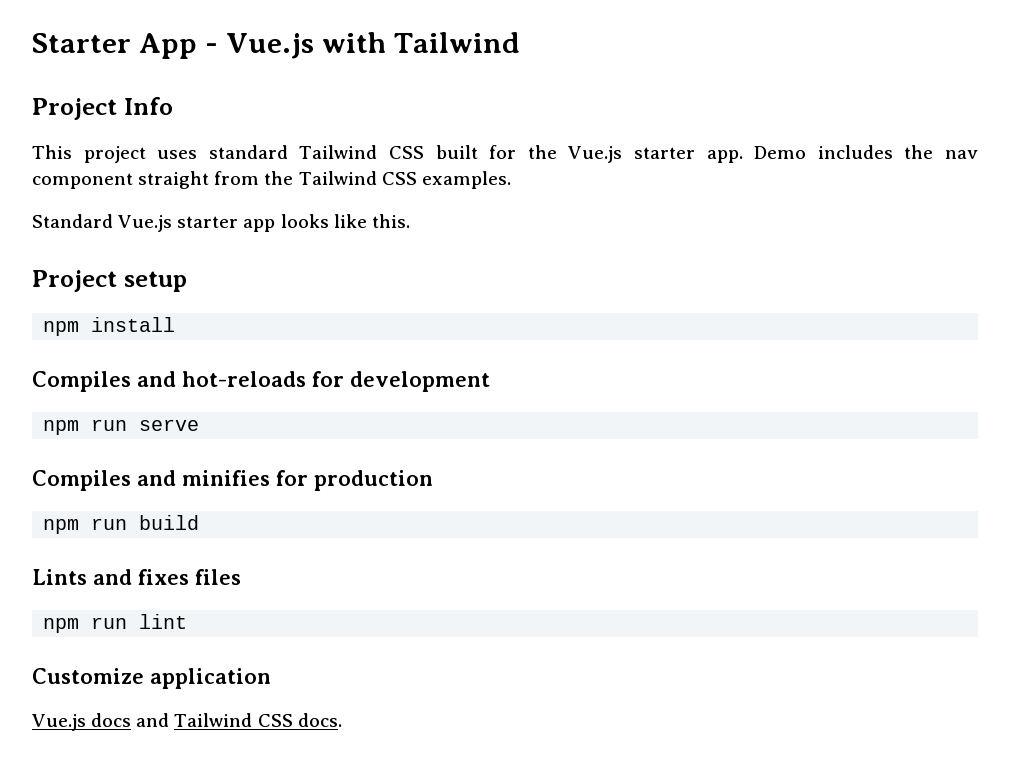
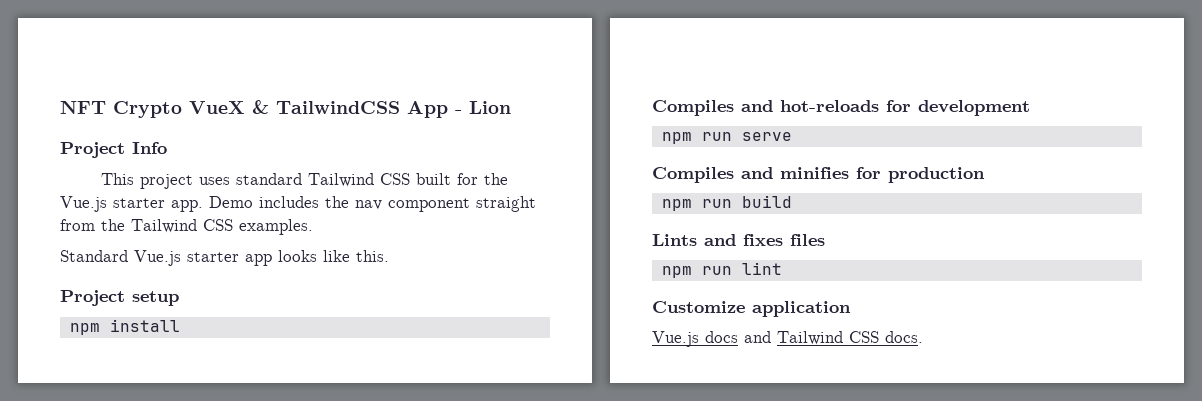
- Starter App - Vue.js with Tailwind
+ NFT Crypto VueX & TailwindCSS App - Lion

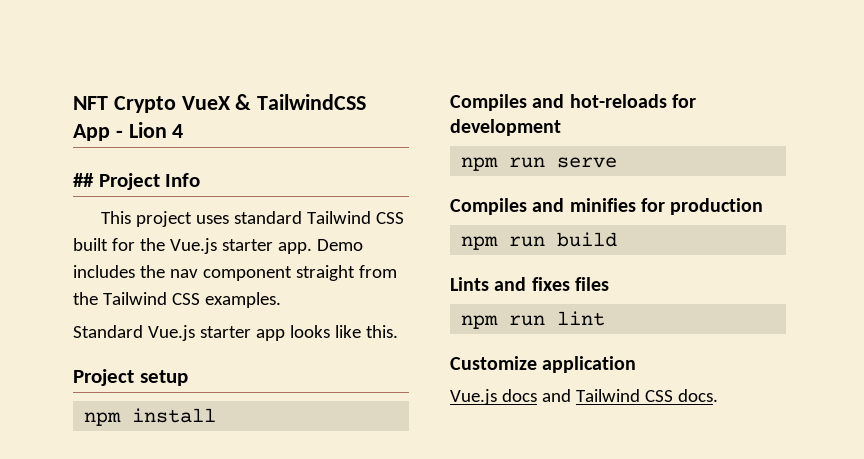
- NFT Crypto VueX & TailwindCSS App - Lion
- Project Info
+ NFT Crypto VueX & TailwindCSS App - Lion 4
+ ## Project Info

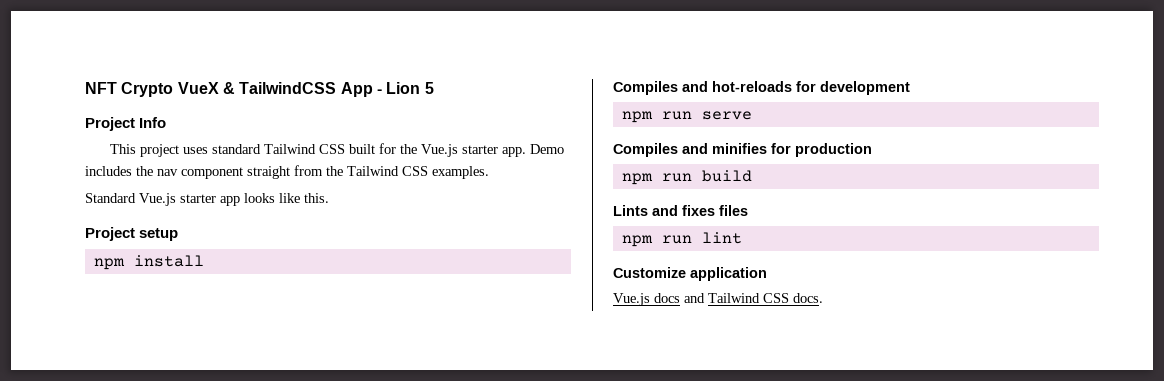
- NFT Crypto VueX & TailwindCSS App - Lion 4
- ## Project Info
+ NFT Crypto VueX & TailwindCSS App - Lion 5
+ Project Info

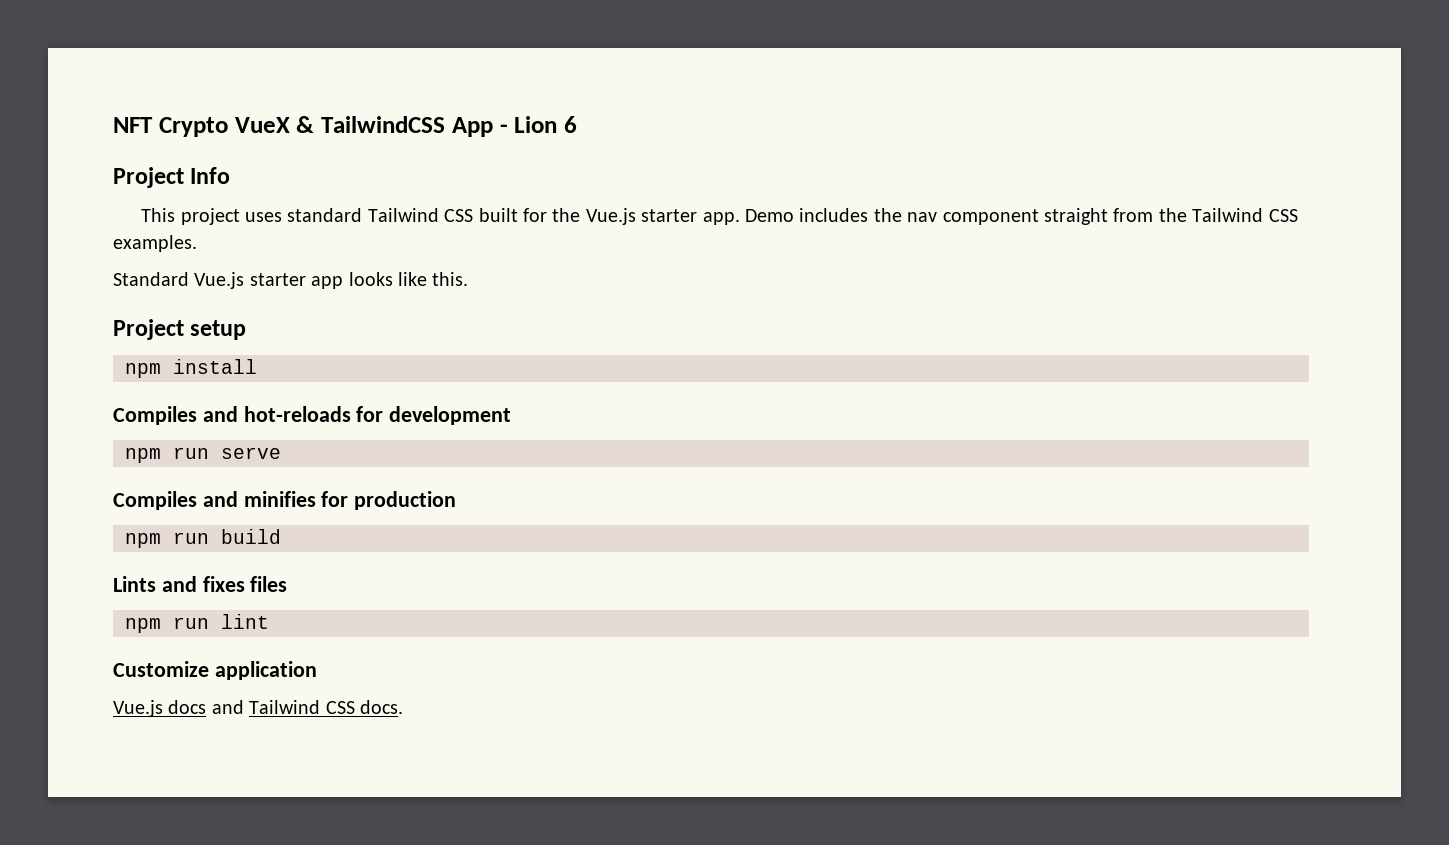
- NFT Crypto VueX & TailwindCSS App - Lion 5
+ NFT Crypto VueX & TailwindCSS App - Lion 6

